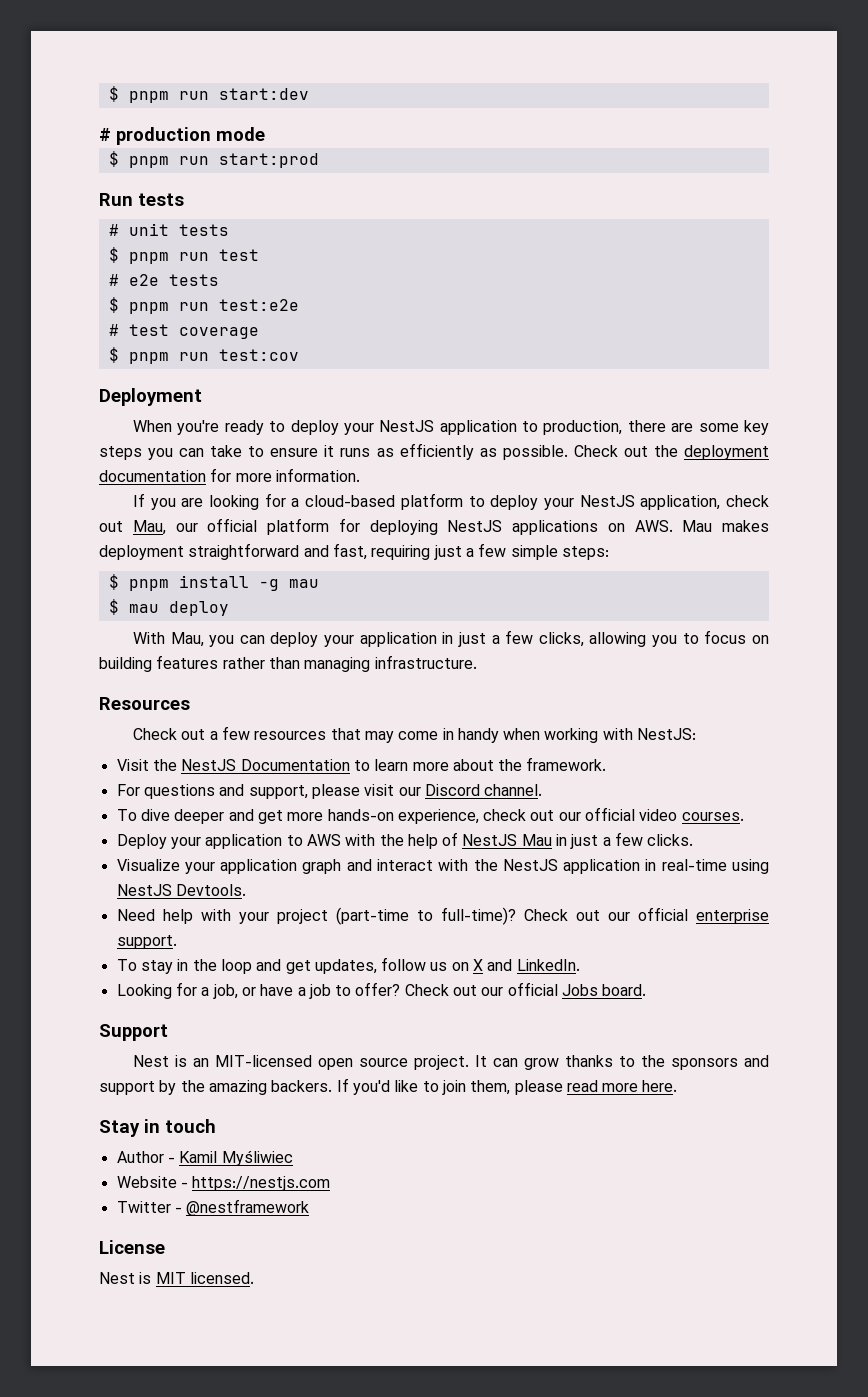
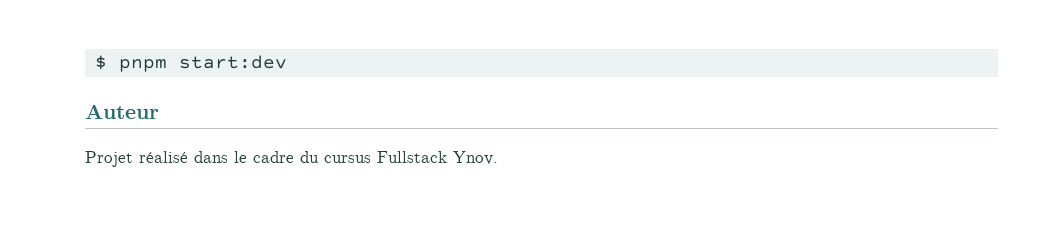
- $ pnpm run start:dev
+ $ pnpm start:dev
- # production mode
- $ pnpm run start:prod
- Run tests
- # unit tests
- $ pnpm run test
- # e2e tests
- $ pnpm run test:e2e
- # test coverage
- $ pnpm run test:cov
- Deployment
- When you're ready to deploy your NestJS application to production, there are some key steps you can take to ensure it runs as efficiently as possible. Check out the deployment documentation for more information.
- If you are looking for a cloud-based platform to deploy your NestJS application, check out Mau, our official platform for deploying NestJS applications on AWS. Mau makes deployment straightforward and fast, requiring just a few simple steps:
- $ pnpm install -g mau
- $ mau deploy
- With Mau, you can deploy your application in just a few clicks, allowing you to focus on building features rather than managing infrastructure.
- Resources
- Check out a few resources that may come in handy when working with NestJS:
- Visit the NestJS Documentation to learn more about the framework.
- For questions and support, please visit our Discord channel.
- To dive deeper and get more hands-on experience, check out our official video courses.
- Deploy your application to AWS with the help of NestJS Mau in just a few clicks.
- Visualize your application graph and interact with the NestJS application in real-time using NestJS Devtools.
- Need help with your project (part-time to full-time)? Check out our official enterprise support.
- To stay in the loop and get updates, follow us on X and LinkedIn.
- Looking for a job, or have a job to offer? Check out our official Jobs board.
- Support
- Nest is an MIT-licensed open source project. It can grow thanks to the sponsors and support by the amazing backers. If you'd like to join them, please read more here.
- Stay in touch
- Author - Kamil Myśliwiec
- Website - https://nestjs.com
- Twitter - @nestframework
- License
- Nest is MIT licensed.
+ Auteur
+ Projet réalisé dans le cadre du cursus Fullstack Ynov.

